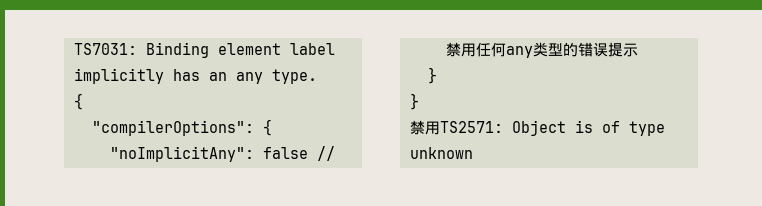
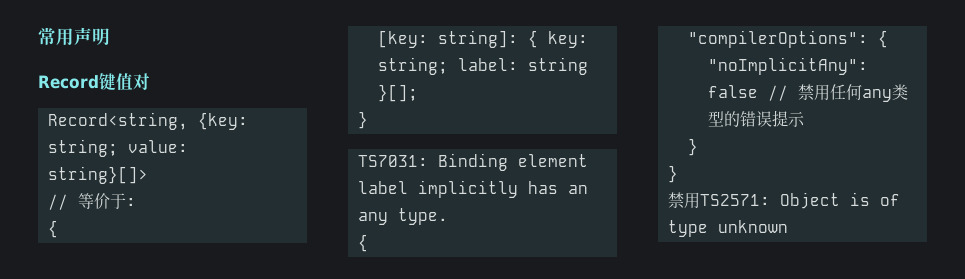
+ 常用声明
+ Record键值对
+ Record<string, {key: string; value: string}[]>
+ // 等价于:
+ {
+ [key: string]: { key: string; label: string }[];
+ }

